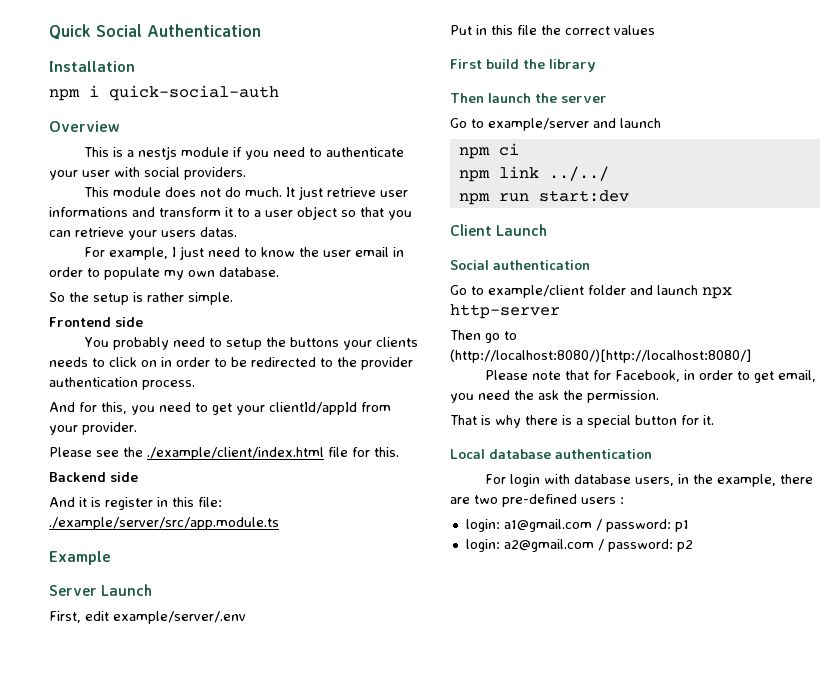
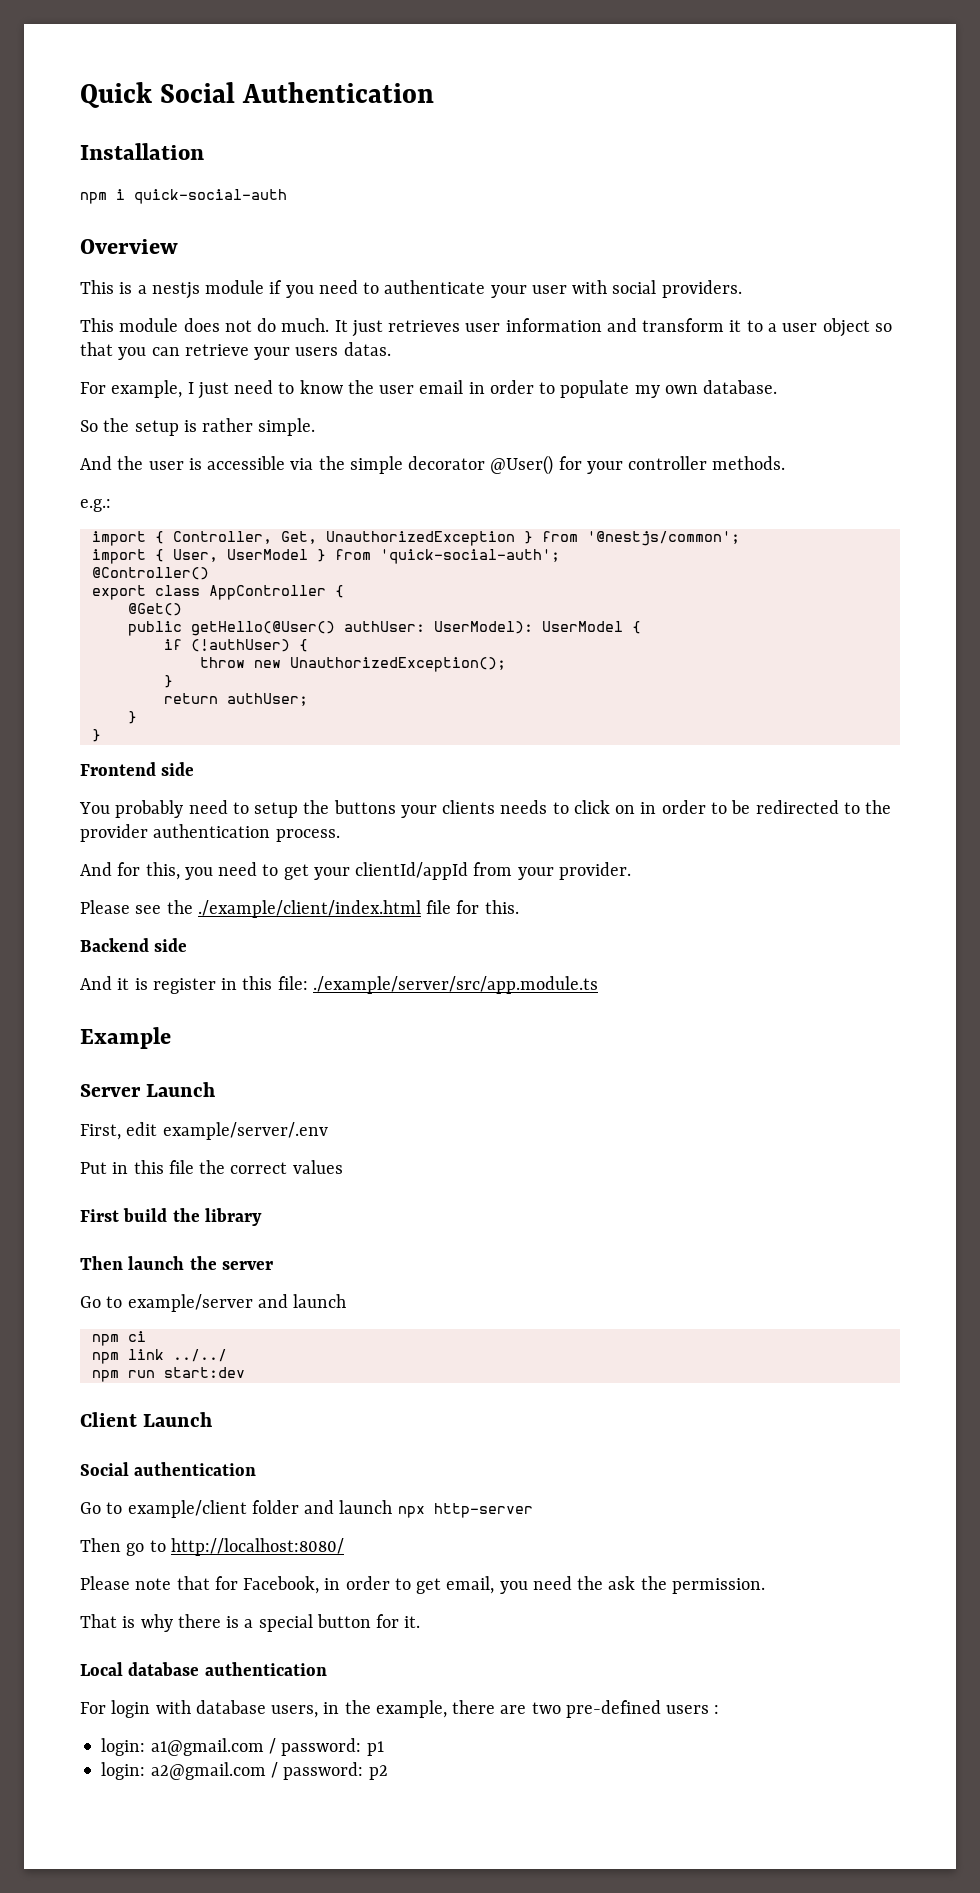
- It just retrieve user informations and transform it to a user object so that you can retrieve your users datas.
+ It just retrieves user information and transform it to a user object so that you can retrieve your users datas.
+ And the user is accessible via the simple decorator @User() for your controller methods.
+ e.g.:
+ import { Controller, Get, UnauthorizedException } from '@nestjs/common';
+ import { User, UserModel } from 'quick-social-auth';
+ @Controller()
+ export class AppController {
+ @Get()
+ public getHello(@User() authUser: UserModel): UserModel {
+ if (!authUser) {
+ throw new UnauthorizedException();
+ }
+ return authUser;
+ }
+ }
- Then go to (http://localhost:8080/)[http://localhost:8080/]
+ Then go to http://localhost:8080/

